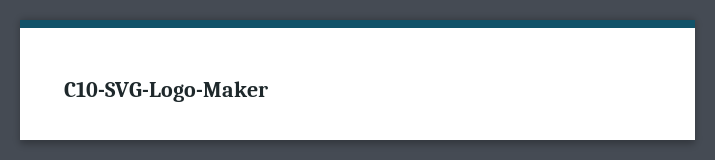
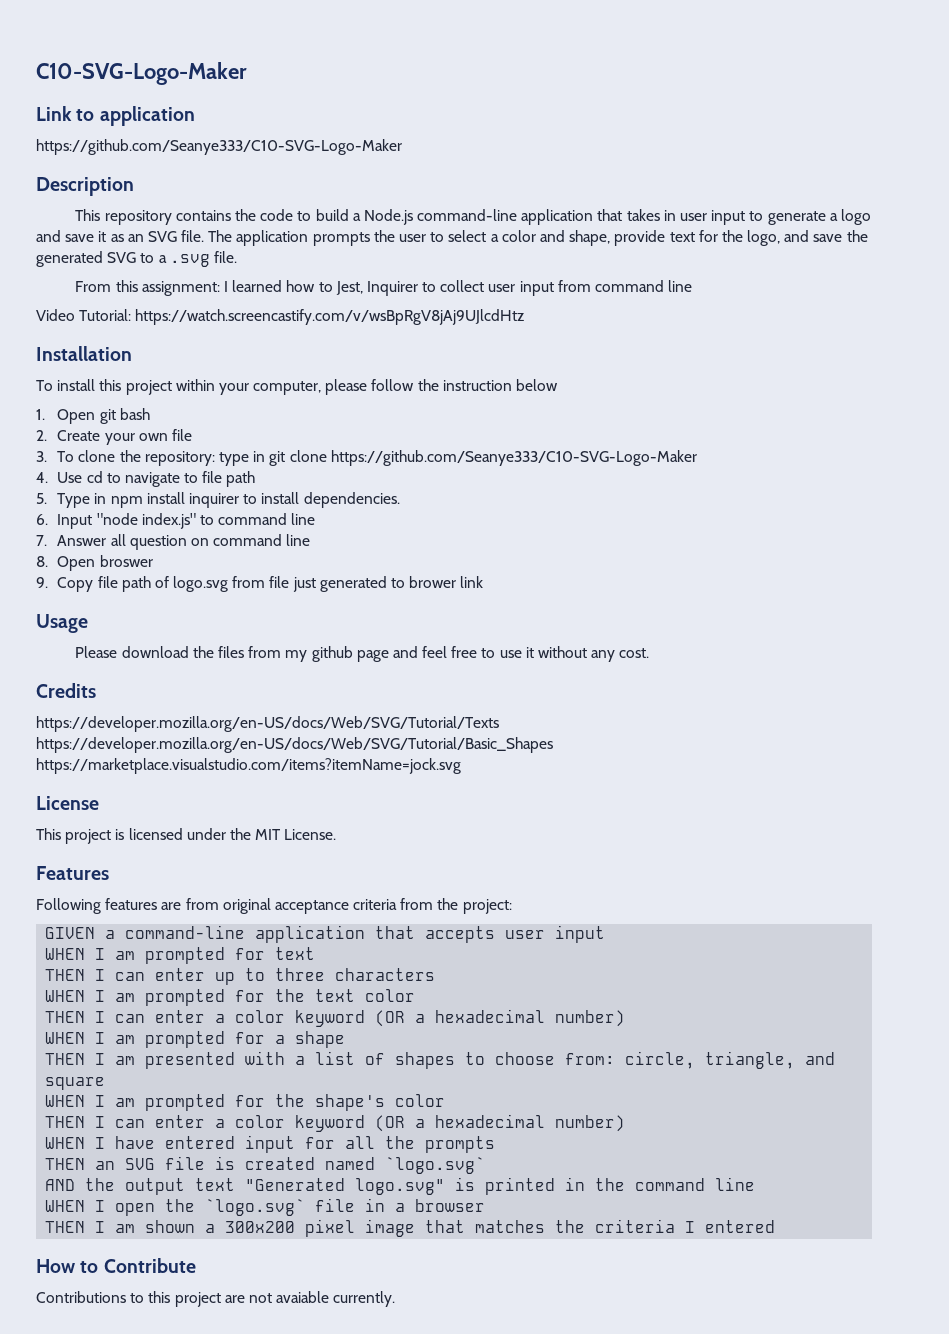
+ Link to application
+ https://github.com/Seanye333/C10-SVG-Logo-Maker
+ Description
+ This repository contains the code to build a Node.js command-line application that takes in user input to generate a logo and save it as an SVG file. The application prompts the user to select a color and shape, provide text for the logo, and save the generated SVG to a .svg file.
+ From this assignment: I learned how to Jest, Inquirer to collect user input from command line
+ Video Tutorial: https://watch.screencastify.com/v/wsBpRgV8jAj9UJlcdHtz
+ Installation
+ To install this project within your computer, please follow the instruction below
+ 1. Open git bash
+ 2. Create your own file
+ 3. To clone the repository: type in git clone https://github.com/Seanye333/C10-SVG-Logo-Maker
+ 4. Use cd to navigate to file path
+ 5. Type in npm install inquirer to install dependencies.
+ 6. Input "node index.js" to command line
+ 7. Answer all question on command line
+ 8. Open broswer
+ 9. Copy file path of logo.svg from file just generated to brower link
+ Usage
+ Please download the files from my github page and feel free to use it without any cost.
+ Credits
+ https://developer.mozilla.org/en-US/docs/Web/SVG/Tutorial/Texts https://developer.mozilla.org/en-US/docs/Web/SVG/Tutorial/Basic_Shapes https://marketplace.visualstudio.com/items?itemName=jock.svg
+ License
+ This project is licensed under the MIT License.
+ Features
+ Following features are from original acceptance criteria from the project:
+ GIVEN a command-line application that accepts user input
+ WHEN I am prompted for text
+ THEN I can enter up to three characters
+ WHEN I am prompted for the text color
+ THEN I can enter a color keyword (OR a hexadecimal number)
+ WHEN I am prompted for a shape
+ THEN I am presented with a list of shapes to choose from: circle, triangle, and square
+ WHEN I am prompted for the shape's color
+ THEN I can enter a color keyword (OR a hexadecimal number)
+ WHEN I have entered input for all the prompts
+ THEN an SVG file is created named `logo.svg`
+ AND the output text "Generated logo.svg" is printed in the command line
+ WHEN I open the `logo.svg` file in a browser
+ THEN I am shown a 300x200 pixel image that matches the criteria I entered
+ How to Contribute
+ Contributions to this project are not avaiable currently.

